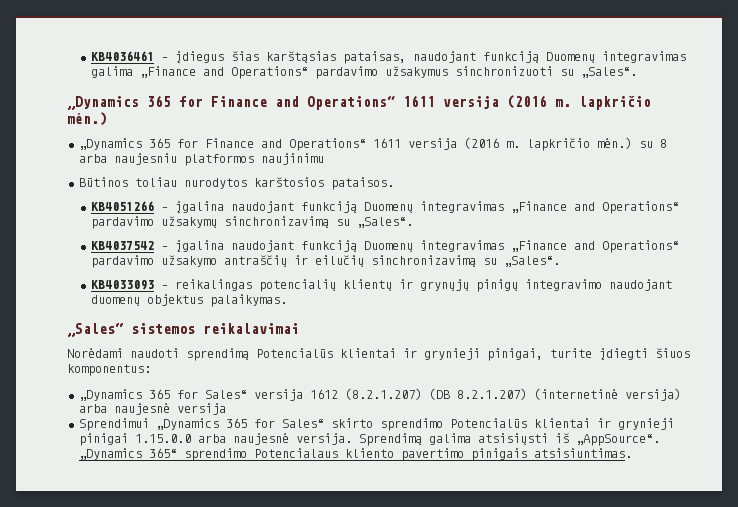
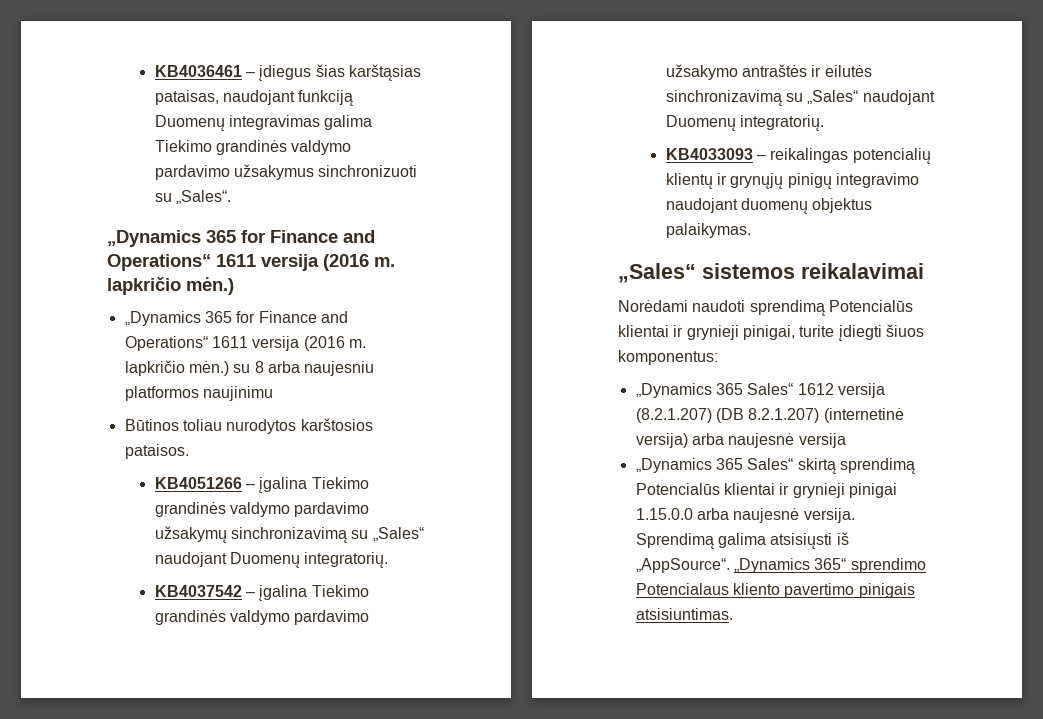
- KB4036461 – įdiegus šias karštąsias pataisas, naudojant funkciją Duomenų integravimas galima „Finance and Operations“ pardavimo užsakymus sinchronizuoti su „Sales“.
+ KB4036461 – įdiegus šias karštąsias pataisas, naudojant funkciją Duomenų integravimas galima Tiekimo grandinės valdymo pardavimo užsakymus sinchronizuoti su „Sales“.
- KB4051266 – įgalina naudojant funkciją Duomenų integravimas „Finance and Operations“ pardavimo užsakymų sinchronizavimą su „Sales“.
- KB4037542 – įgalina naudojant funkciją Duomenų integravimas „Finance and Operations“ pardavimo užsakymo antraščių ir eilučių sinchronizavimą su „Sales“.
+ KB4051266 – įgalina Tiekimo grandinės valdymo pardavimo užsakymų sinchronizavimą su „Sales“ naudojant Duomenų integratorių.
+ KB4037542 – įgalina Tiekimo grandinės valdymo pardavimo užsakymo antraštės ir eilutės sinchronizavimą su „Sales“ naudojant Duomenų integratorių.
- „Dynamics 365 for Sales“ versija 1612 (8.2.1.207) (DB 8.2.1.207) (internetinė versija) arba naujesnė versija
+ „Dynamics 365 Sales“ 1612 versija (8.2.1.207) (DB 8.2.1.207) (internetinė versija) arba naujesnė versija
- Sprendimui „Dynamics 365 for Sales“ skirto sprendimo Potencialūs klientai ir grynieji pinigai 1.15.0.0 arba naujesnė versija.
+ „Dynamics 365 Sales“ skirtą sprendimą Potencialūs klientai ir grynieji pinigai 1.15.0.0 arba naujesnė versija.

